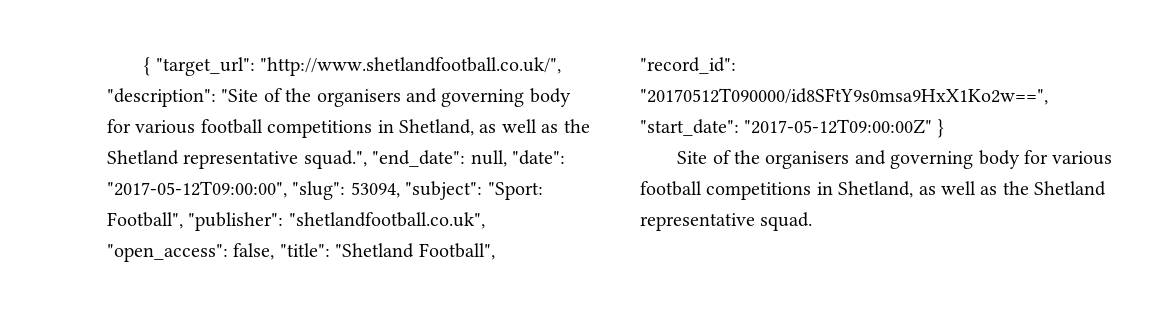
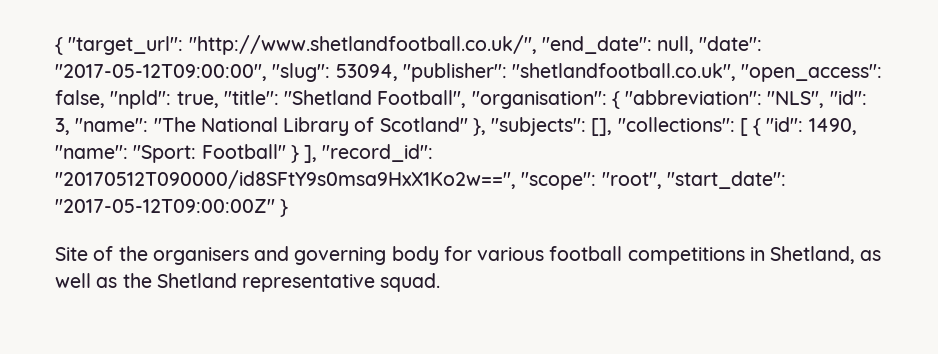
- { "target_url": "http://www.shetlandfootball.co.uk/", "description": "Site of the organisers and governing body for various football competitions in Shetland, as well as the Shetland representative squad.", "end_date": null, "date": "2017-05-12T09:00:00", "slug": 53094, "subject": "Sport: Football", "publisher": "shetlandfootball.co.uk", "open_access": false, "title": "Shetland Football", "record_id": "20170512T090000/id8SFtY9s0msa9HxX1Ko2w==", "start_date": "2017-05-12T09:00:00Z" }
+ { "target_url": "http://www.shetlandfootball.co.uk/", "end_date": null, "date": "2017-05-12T09:00:00", "slug": 53094, "publisher": "shetlandfootball.co.uk", "open_access": false, "npld": true, "title": "Shetland Football", "organisation": { "abbreviation": "NLS", "id": 3, "name": "The National Library of Scotland" }, "subjects": [], "collections": [ { "id": 1490, "name": "Sport: Football" } ], "record_id": "20170512T090000/id8SFtY9s0msa9HxX1Ko2w==", "scope": "root", "start_date": "2017-05-12T09:00:00Z" }

